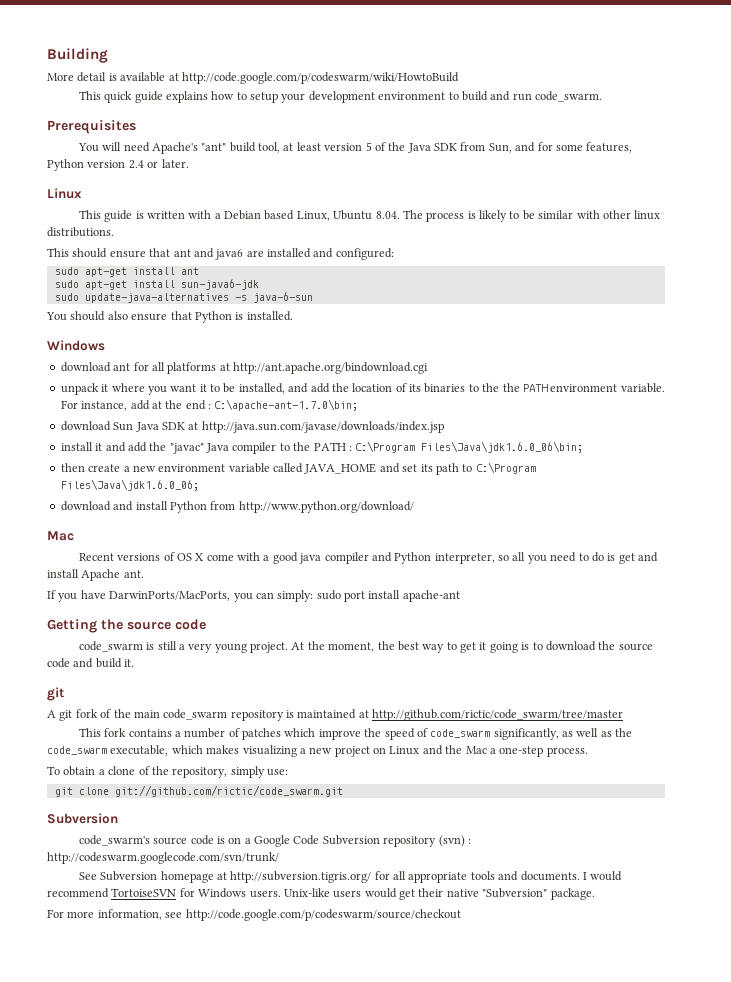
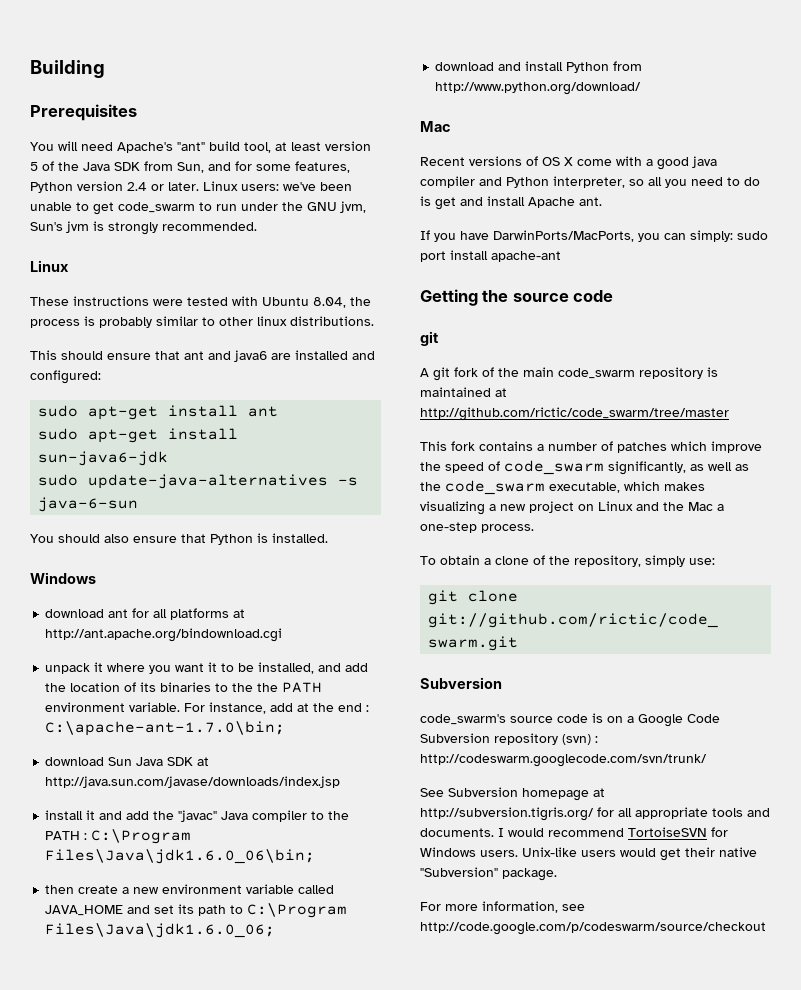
- More detail is available at http://code.google.com/p/codeswarm/wiki/HowtoBuild
- This quick guide explains how to setup your development environment to build and run code_swarm.
- You will need Apache's "ant" build tool, at least version 5 of the Java SDK from Sun, and for some features, Python version 2.4 or later.
+ You will need Apache's "ant" build tool, at least version 5 of the Java SDK from Sun, and for some features, Python version 2.4 or later. Linux users: we've been unable to get code_swarm to run under the GNU jvm, Sun's jvm is strongly recommended.
  Linux
- This guide is written with a Debian based Linux, Ubuntu 8.04. The process is likely to be similar with other linux distributions.
+ These instructions were tested with Ubuntu 8.04, the process is probably similar to other linux distributions.
- code_swarm is still a very young project. At the moment, the best way to get it going is to download the source code and build it.

